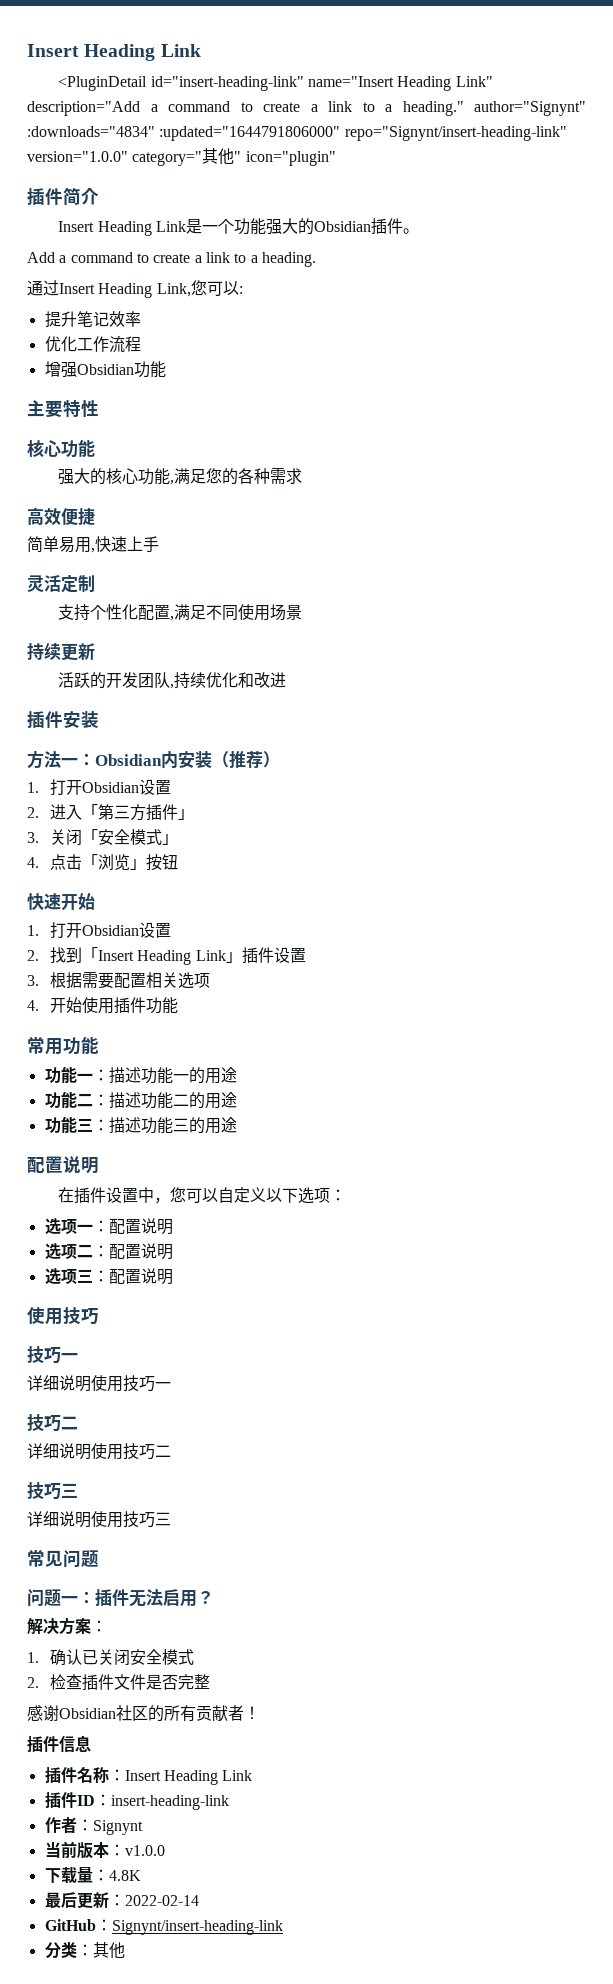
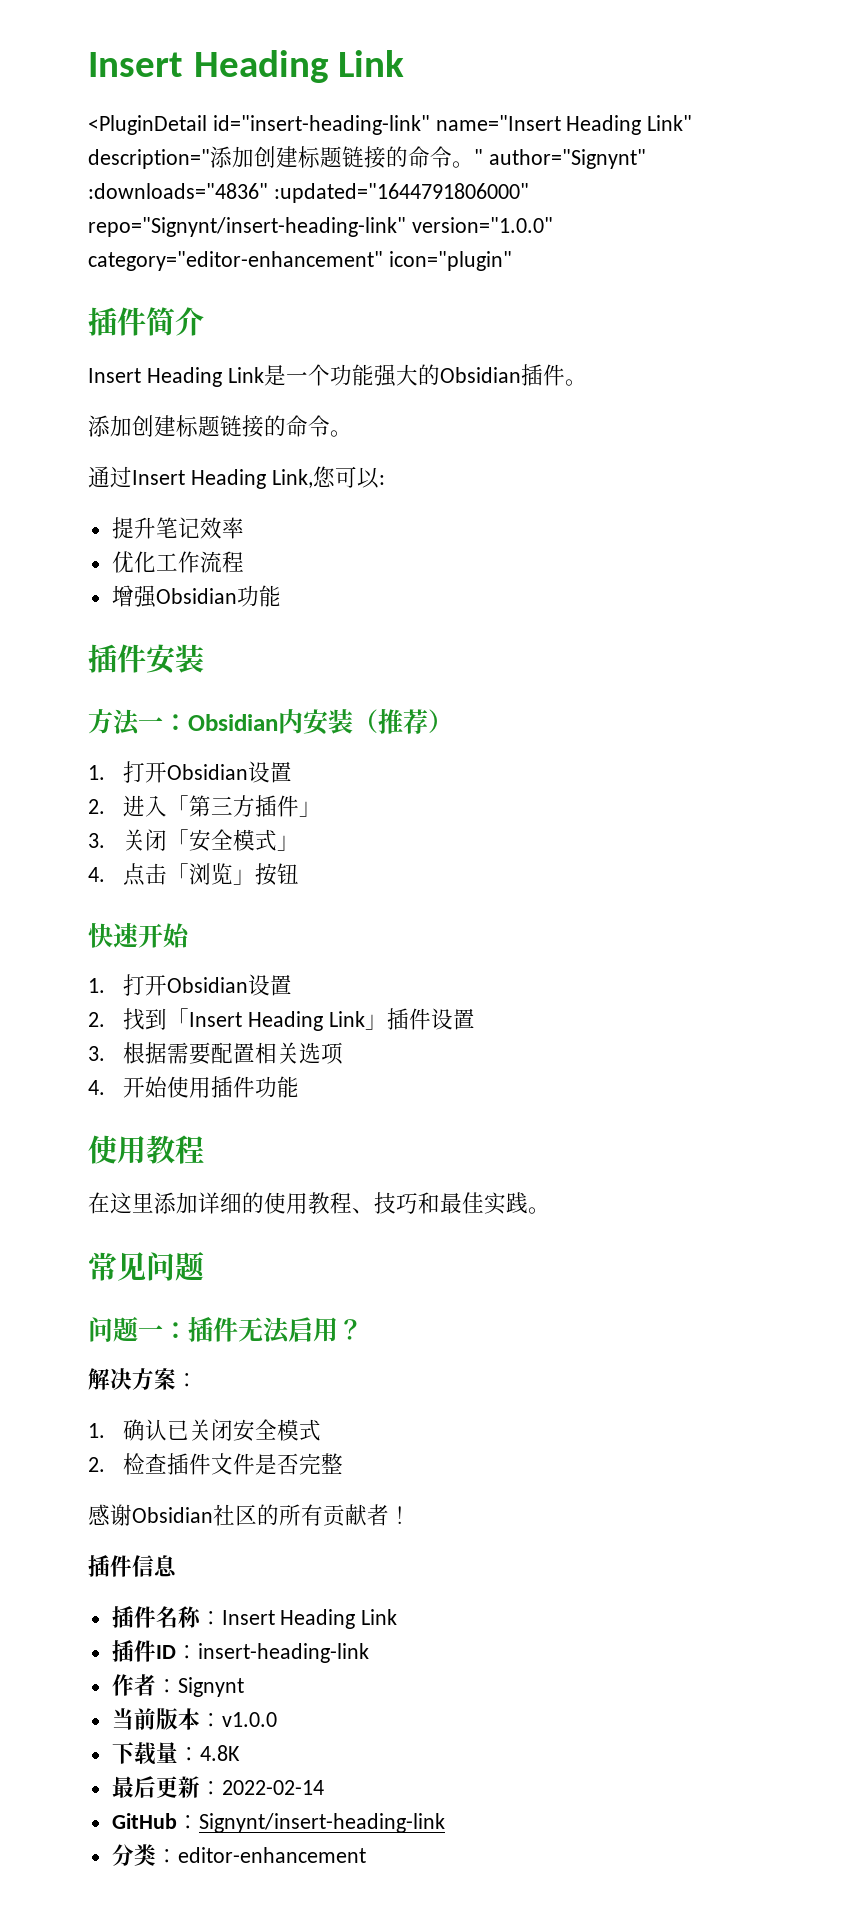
- <PluginDetail id="insert-heading-link" name="Insert Heading Link" description="Add a command to create a link to a heading." author="Signynt" :downloads="4834" :updated="1644791806000" repo="Signynt/insert-heading-link" version="1.0.0" category="其他" icon="plugin"
+ <PluginDetail id="insert-heading-link" name="Insert Heading Link" description="添加创建标题链接的命令。" author="Signynt" :downloads="4836" :updated="1644791806000" repo="Signynt/insert-heading-link" version="1.0.0" category="editor-enhancement" icon="plugin"
  Insert Heading Link是一个功能强大的Obsidian插件。
- Add a command to create a link to a heading.
+ 添加创建标题链接的命令。
- 主要特性
- 核心功能
- 强大的核心功能,满足您的各种需求
- 高效便捷
- 简单易用,快速上手
- 灵活定制
- 支持个性化配置,满足不同使用场景
- 持续更新
- 活跃的开发团队,持续优化和改进
  4.开始使用插件功能
- 常用功能
- 功能一：描述功能一的用途
- 功能二：描述功能二的用途
- 功能三：描述功能三的用途
- 配置说明
- 在插件设置中，您可以自定义以下选项：
- 选项一：配置说明
- 选项二：配置说明
- 选项三：配置说明
- 使用技巧
- 技巧一
- 详细说明使用技巧一
- 技巧二
- 详细说明使用技巧二
- 技巧三
- 详细说明使用技巧三
+ 使用教程
+ 在这里添加详细的使用教程、技巧和最佳实践。
- 分类：其他
+ 分类：editor-enhancement

